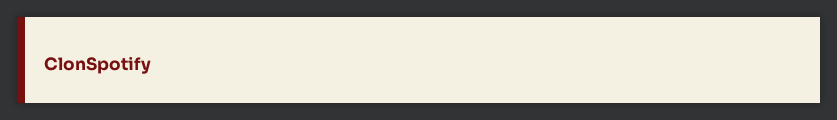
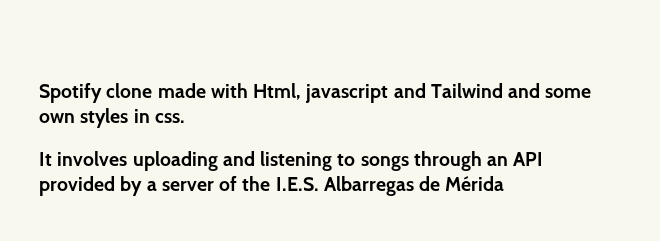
- ClonSpotify
+ Spotify clone made with Html, javascript and Tailwind and some own styles in css.
+ It involves uploading and listening to songs through an API provided by a server of the I.E.S. Albarregas de Mérida

